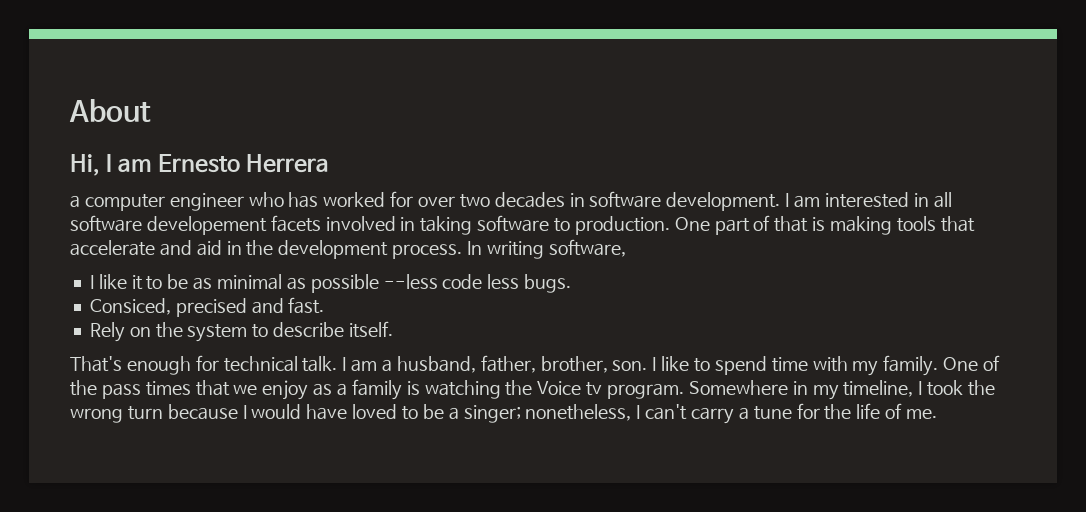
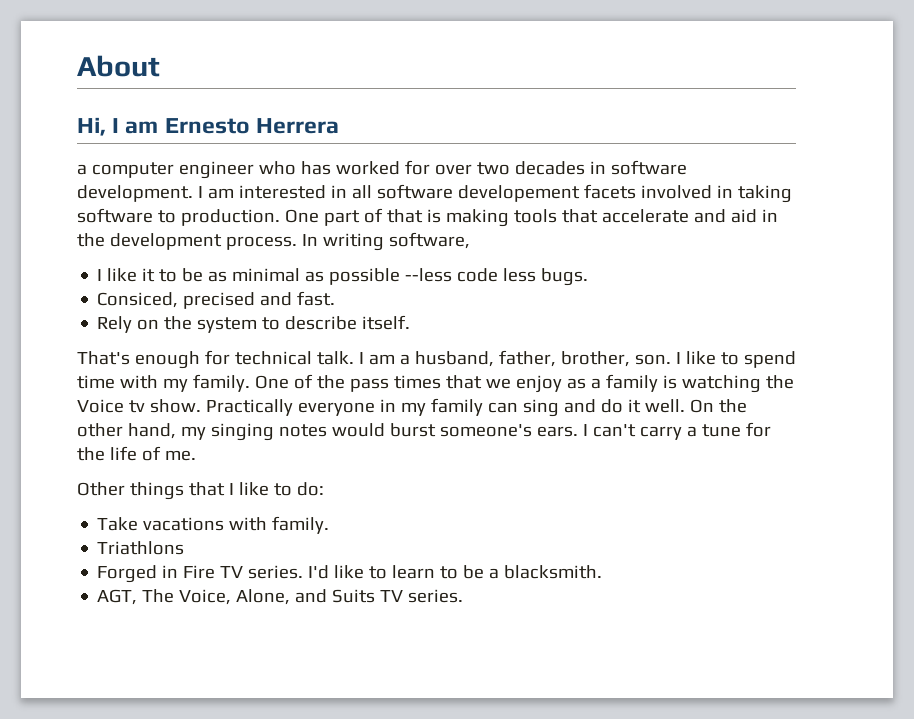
- One of the pass times that we enjoy as a family is watching the Voice tv program. Somewhere in my timeline, I took the wrong turn because I would have loved to be a singer; nonetheless, I can't carry a tune for the life of me.
+ One of the pass times that we enjoy as a family is watching the Voice tv show. Practically everyone in my family can sing and do it well. On the other hand, my singing notes would burst someone's ears. I can't carry a tune for the life of me.
+ Other things that I like to do:
+ Take vacations with family.
+ Triathlons
+ Forged in Fire TV series. I'd like to learn to be a blacksmith.
+ AGT, The Voice, Alone, and Suits TV series.

